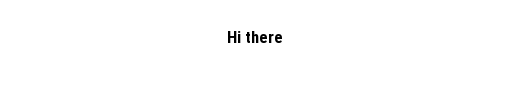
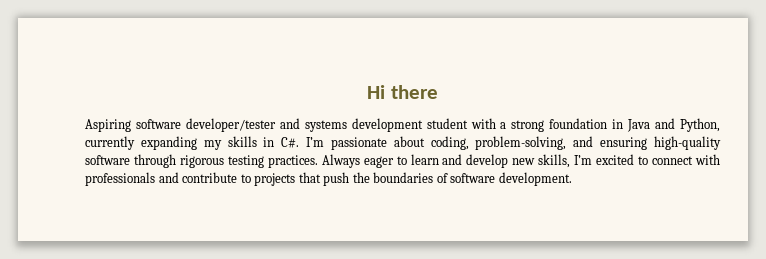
+ Aspiring software developer/tester and systems development student with a strong foundation in Java and Python, currently expanding my skills in C#. I’m passionate about coding, problem-solving, and ensuring high-quality software through rigorous testing practices. Always eager to learn and develop new skills, I’m excited to connect with professionals and contribute to projects that push the boundaries of software development.

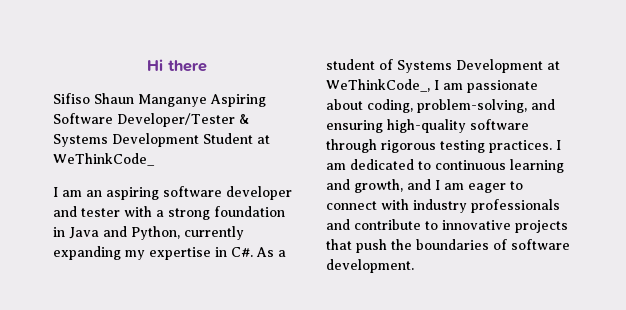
- Aspiring software developer/tester and systems development student with a strong foundation in Java and Python, currently expanding my skills in C#. I’m passionate about coding, problem-solving, and ensuring high-quality software through rigorous testing practices.
+ Sifiso Shaun Manganye Aspiring Software Developer/Tester & Systems Development Student at WeThinkCode_
+ I am an aspiring software developer and tester with a strong foundation in Java and Python, currently expanding my expertise in C#. As a student of Systems Development at WeThinkCode_, I am passionate about coding, problem-solving, and ensuring high-quality software through rigorous testing practices.
- Always eager to learn and develop new skills, I’m excited to connect with professionals and contribute to projects that push the boundaries of software development.
+ I am dedicated to continuous learning and growth, and I am eager to connect with industry professionals and contribute to innovative projects that push the boundaries of software development.

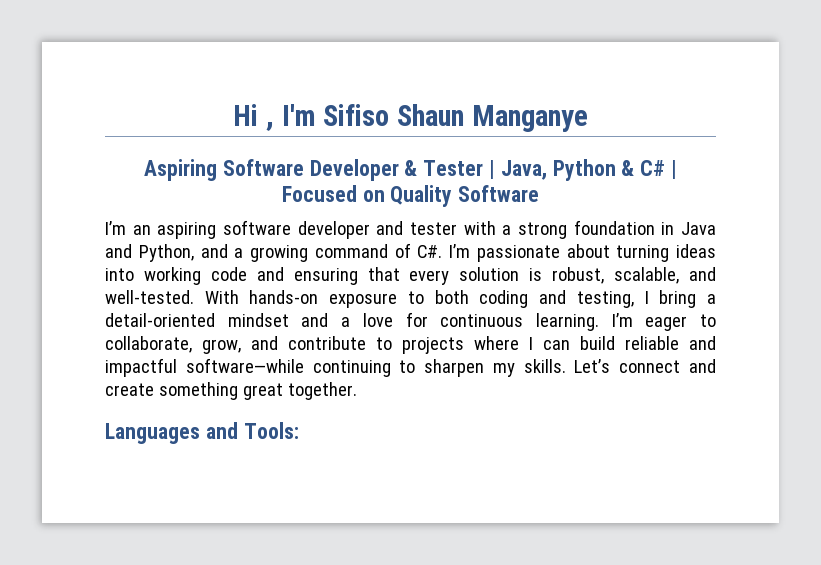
- Hi there
- Sifiso Shaun Manganye Aspiring Software Developer/Tester & Systems Development Student at WeThinkCode_
- I am an aspiring software developer and tester with a strong foundation in Java and Python, currently expanding my expertise in C#. As a student of Systems Development at WeThinkCode_, I am passionate about coding, problem-solving, and ensuring high-quality software through rigorous testing practices. I am dedicated to continuous learning and growth, and I am eager to connect with industry professionals and contribute to innovative projects that push the boundaries of software development.
+ Hi , I'm Sifiso Shaun Manganye
+ Aspiring Software Developer & Tester | Java, Python & C# | Focused on Quality Software
+ I’m an aspiring software developer and tester with a strong foundation in Java and Python, and a growing command of C#. I’m passionate about turning ideas into working code and ensuring that every solution is robust, scalable, and well-tested. With hands-on exposure to both coding and testing, I bring a detail-oriented mindset and a love for continuous learning. I’m eager to collaborate, grow, and contribute to projects where I can build reliable and impactful software—while continuing to sharpen my skills. Let’s connect and create something great together.
+ Languages and Tools:

